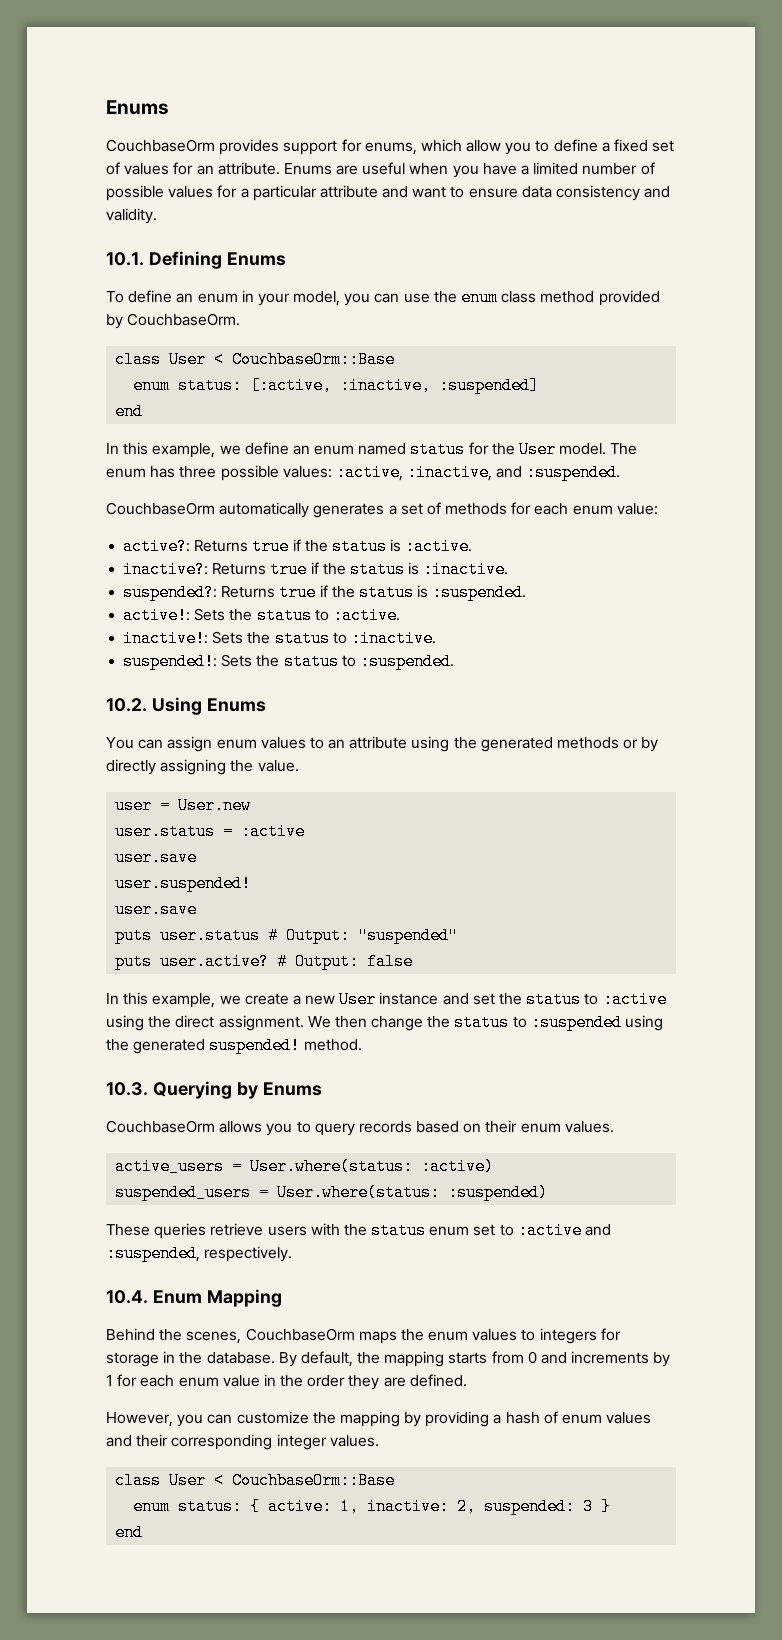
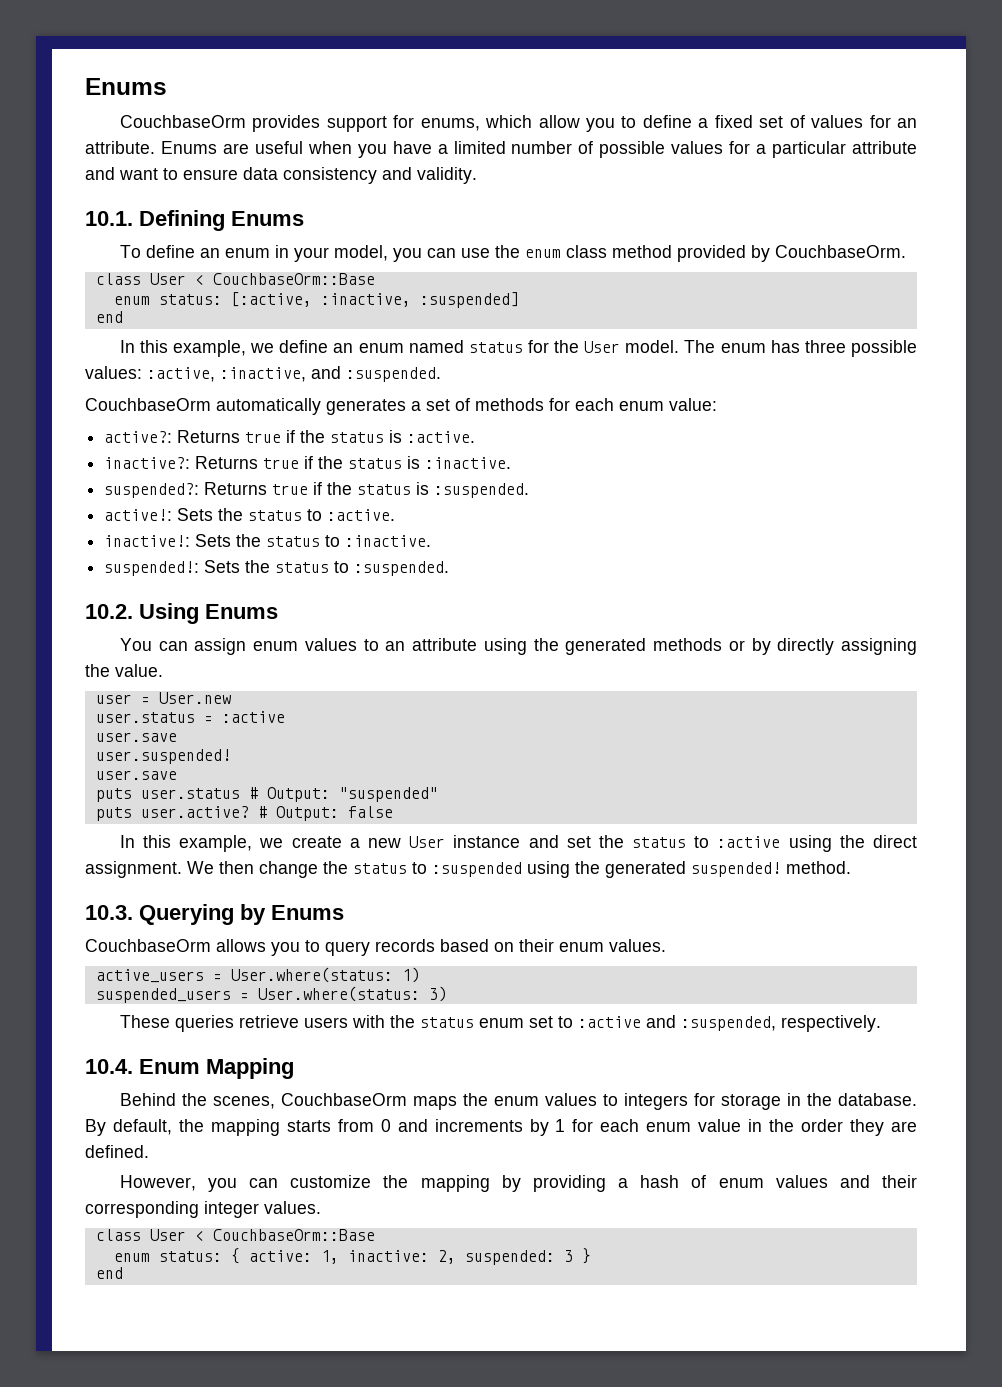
- active_users = User.where(status: :active)
+ active_users = User.where(status: 1)
- suspended_users = User.where(status: :suspended)
+ suspended_users = User.where(status: 3)

